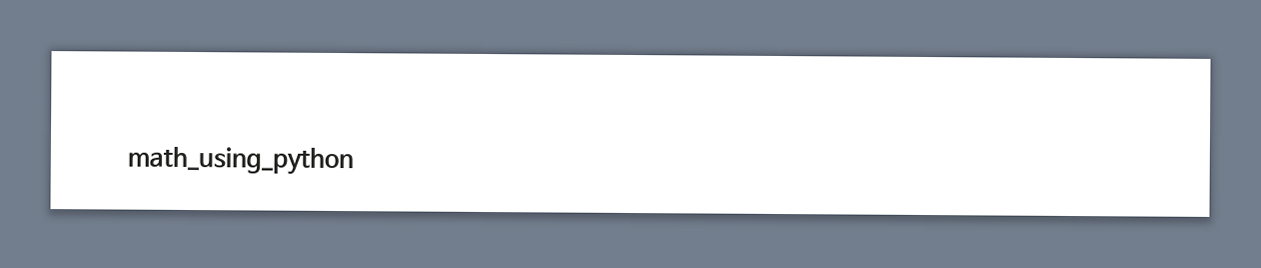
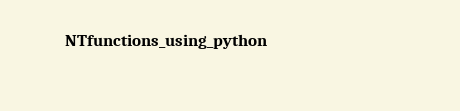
- math_using_python
+ NTfunctions_using_python

